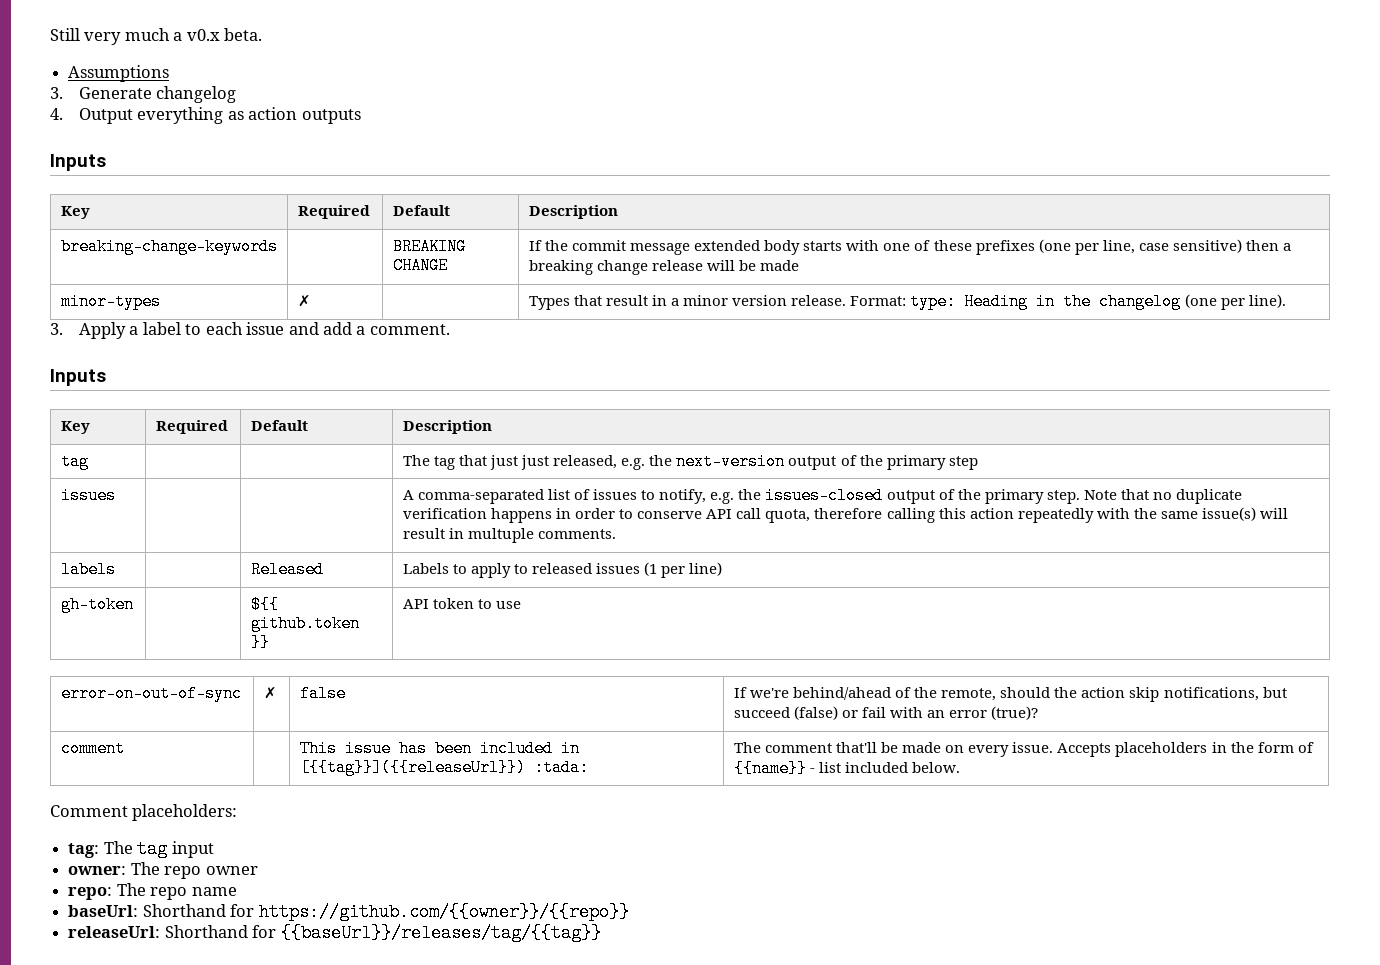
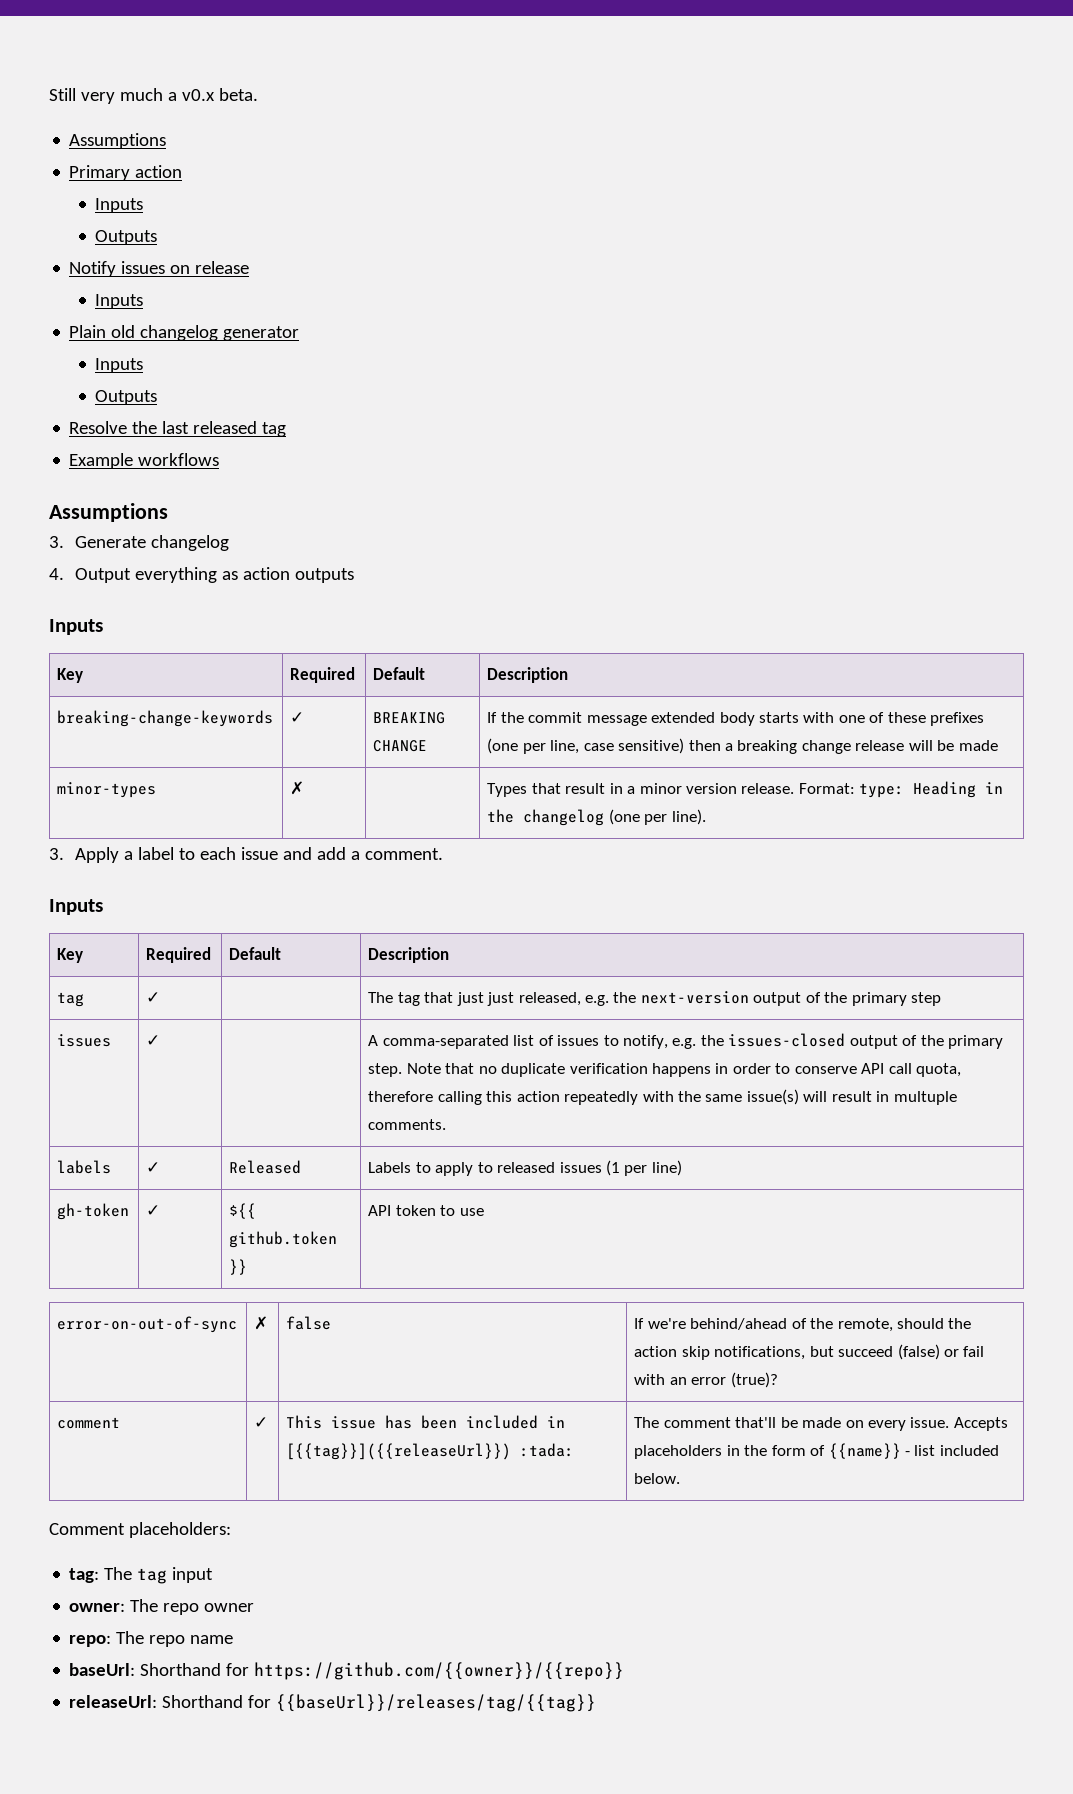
+ Primary action
+ Inputs
+ Outputs
+ Notify issues on release
+ Inputs
+ Plain old changelog generator
+ Inputs
+ Outputs
+ Resolve the last released tag
+ Example workflows
+ Assumptions
- breaking-change-keywords | | BREAKING CHANGE | If the commit message extended body starts with one of these prefixes (one per line, case sensitive) then a breaking change release will be made
+ breaking-change-keywords | ✓ | BREAKING CHANGE | If the commit message extended body starts with one of these prefixes (one per line, case sensitive) then a breaking change release will be made
- tag | | | The tag that just just released, e.g. the next-version output of the primary step
- issues
+ tag | ✓ | | The tag that just just released, e.g. the next-version output of the primary step
+ issues | ✓
- labels | | Released | Labels to apply to released issues (1 per line)
+ labels | ✓ | Released | Labels to apply to released issues (1 per line)
- gh-token | | ${{ github.token }} | API token to use
+ gh-token | ✓ | ${{ github.token }} | API token to use
- comment | | This issue has been included in [{{tag}}]({{releaseUrl}}) :tada: | The comment that'll be made on every issue. Accepts placeholders in the form of {{name}} - list included below.
+ comment | ✓ | This issue has been included in [{{tag}}]({{releaseUrl}}) :tada: | The comment that'll be made on every issue. Accepts placeholders in the form of {{name}} - list included below.

